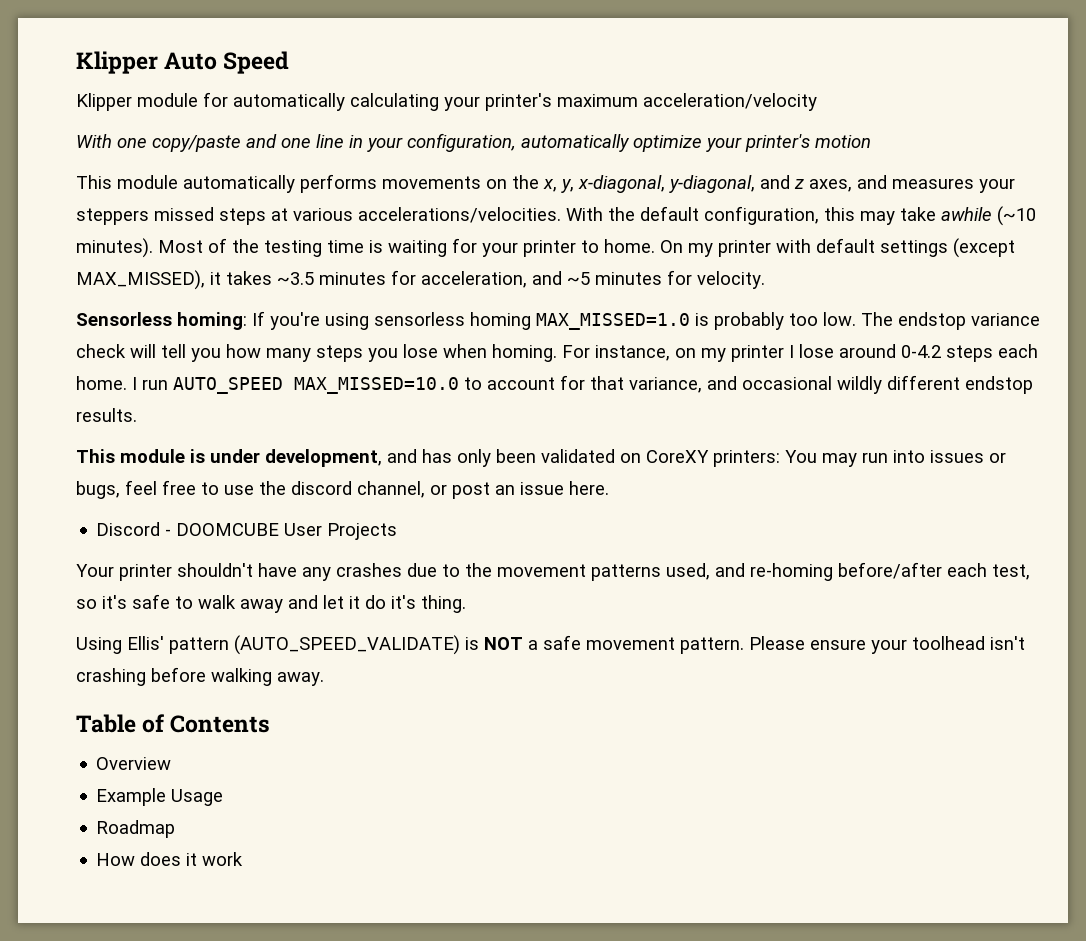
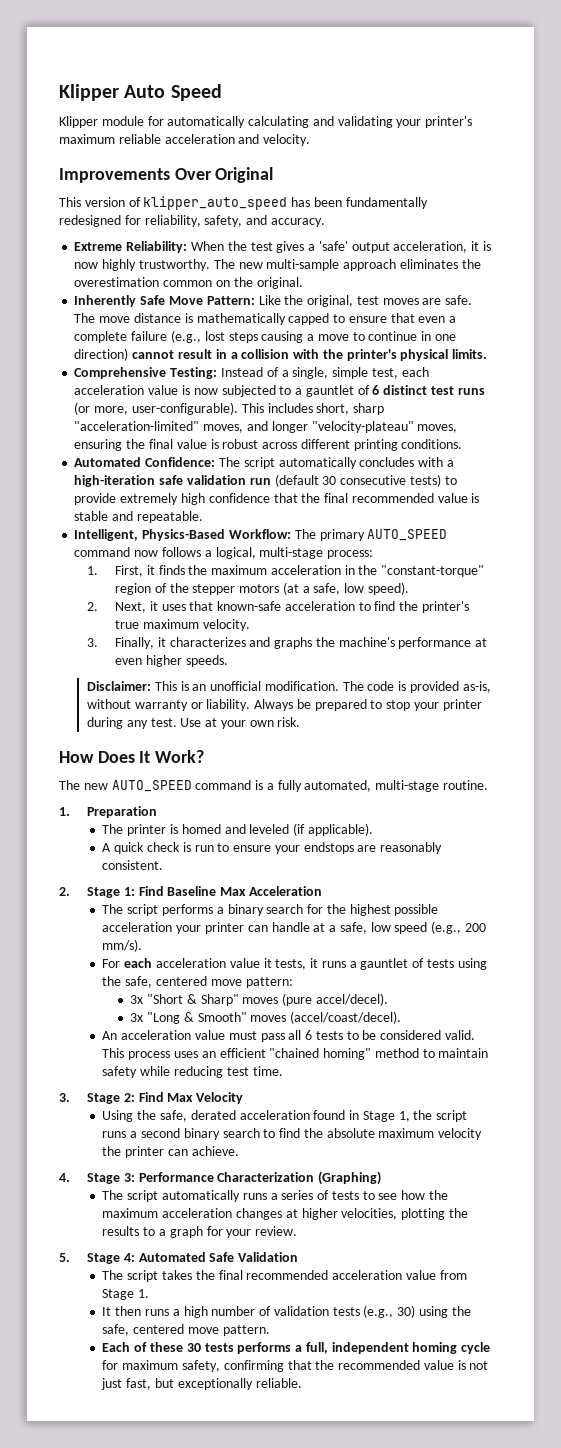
- Klipper module for automatically calculating your printer's maximum acceleration/velocity
- With one copy/paste and one line in your configuration, automatically optimize your printer's motion
- This module automatically performs movements on the x, y, x-diagonal, y-diagonal, and z axes, and measures your steppers missed steps at various accelerations/velocities. With the default configuration, this may take awhile (~10 minutes). Most of the testing time is waiting for your printer to home. On my printer with default settings (except MAX_MISSED), it takes ~3.5 minutes for acceleration, and ~5 minutes for velocity.
- Sensorless homing: If you're using sensorless homing MAX_MISSED=1.0 is probably too low. The endstop variance check will tell you how many steps you lose when homing. For instance, on my printer I lose around 0-4.2 steps each home. I run AUTO_SPEED MAX_MISSED=10.0 to account for that variance, and occasional wildly different endstop results.
- This module is under development, and has only been validated on CoreXY printers: You may run into issues or bugs, feel free to use the discord channel, or post an issue here.
- Discord - DOOMCUBE User Projects
- Your printer shouldn't have any crashes due to the movement patterns used, and re-homing before/after each test, so it's safe to walk away and let it do it's thing.
- Using Ellis' pattern (AUTO_SPEED_VALIDATE) is NOT a safe movement pattern. Please ensure your toolhead isn't crashing before walking away.
- Table of Contents
- Overview
- Example Usage
- Roadmap
- How does it work
+ Klipper module for automatically calculating and validating your printer's maximum reliable acceleration and velocity.
+ Improvements Over Original
+ This version of klipper_auto_speed has been fundamentally redesigned for reliability, safety, and accuracy.
+ Extreme Reliability: When the test gives a 'safe' output acceleration, it is now highly trustworthy. The new multi-sample approach eliminates the overestimation common on the original.
+ Inherently Safe Move Pattern: Like the original, test moves are safe. The move distance is mathematically capped to ensure that even a complete failure (e.g., lost steps causing a move to continue in one direction) cannot result in a collision with the printer's physical limits.
+ Comprehensive Testing: Instead of a single, simple test, each acceleration value is now subjected to a gauntlet of 6 distinct test runs (or more, user-configurable). This includes short, sharp "acceleration-limited" moves, and longer "velocity-plateau" moves, ensuring the final value is robust across different printing conditions.
+ Automated Confidence: The script automatically concludes with a high-iteration safe validation run (default 30 consecutive tests) to provide extremely high confidence that the final recommended value is stable and repeatable.
+ Intelligent, Physics-Based Workflow: The primary AUTO_SPEED command now follows a logical, multi-stage process:
+ 1. First, it finds the maximum acceleration in the "constant-torque" region of the stepper motors (at a safe, low speed).
+ 2. Next, it uses that known-safe acceleration to find the printer's true maximum velocity.
+ 3. Finally, it characterizes and graphs the machine's performance at even higher speeds.
+ Disclaimer: This is an unofficial modification. The code is provided as-is, without warranty or liability. Always be prepared to stop your printer during any test. Use at your own risk.
+ How Does It Work?
+ The new AUTO_SPEED command is a fully automated, multi-stage routine.
+ 1. Preparation
+ The printer is homed and leveled (if applicable).
+ A quick check is run to ensure your endstops are reasonably consistent.
+ 2. Stage 1: Find Baseline Max Acceleration
+ The script performs a binary search for the highest possible acceleration your printer can handle at a safe, low speed (e.g., 200 mm/s).
+ For each acceleration value it tests, it runs a gauntlet of tests using the safe, centered move pattern:
+ 3x "Short & Sharp" moves (pure accel/decel).
+ 3x "Long & Smooth" moves (accel/coast/decel).
+ An acceleration value must pass all 6 tests to be considered valid. This process uses an efficient "chained homing" method to maintain safety while reducing test time.
+ 3. Stage 2: Find Max Velocity
+ Using the safe, derated acceleration found in Stage 1, the script runs a second binary search to find the absolute maximum velocity the printer can achieve.
+ 4. Stage 3: Performance Characterization (Graphing)
+ The script automatically runs a series of tests to see how the maximum acceleration changes at higher velocities, plotting the results to a graph for your review.
+ 5. Stage 4: Automated Safe Validation
+ The script takes the final recommended acceleration value from Stage 1.
+ It then runs a high number of validation tests (e.g., 30) using the safe, centered move pattern.
+ Each of these 30 tests performs a full, independent homing cycle for maximum safety, confirming that the recommended value is not just fast, but exceptionally reliable.

